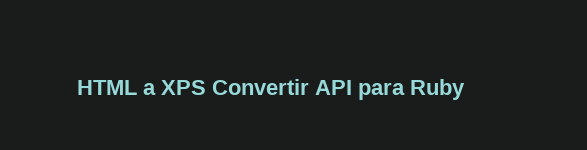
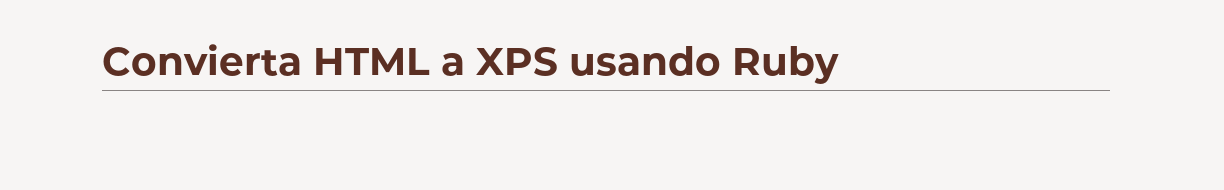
- HTML a XPS Convertir API para Ruby
+ Convierta HTML a XPS usando Ruby

